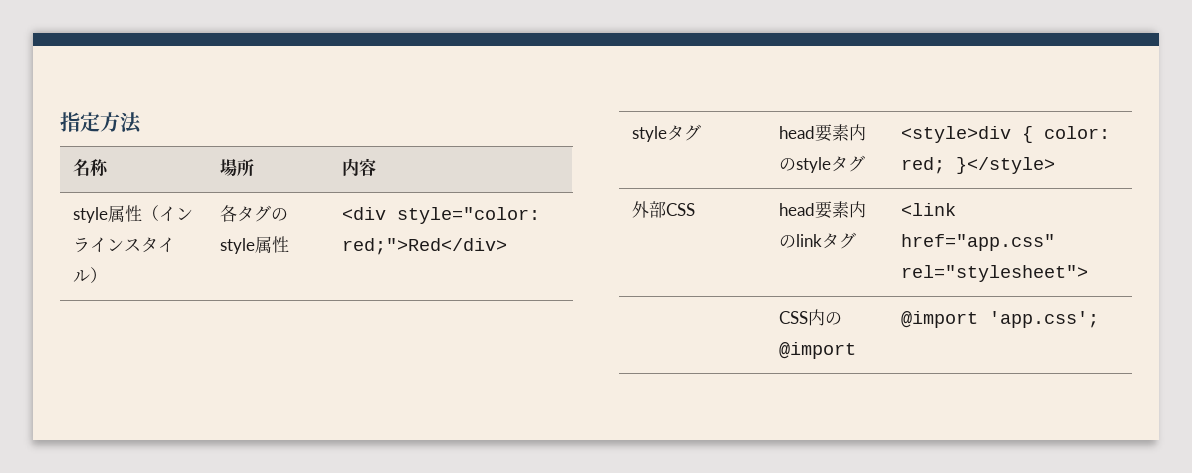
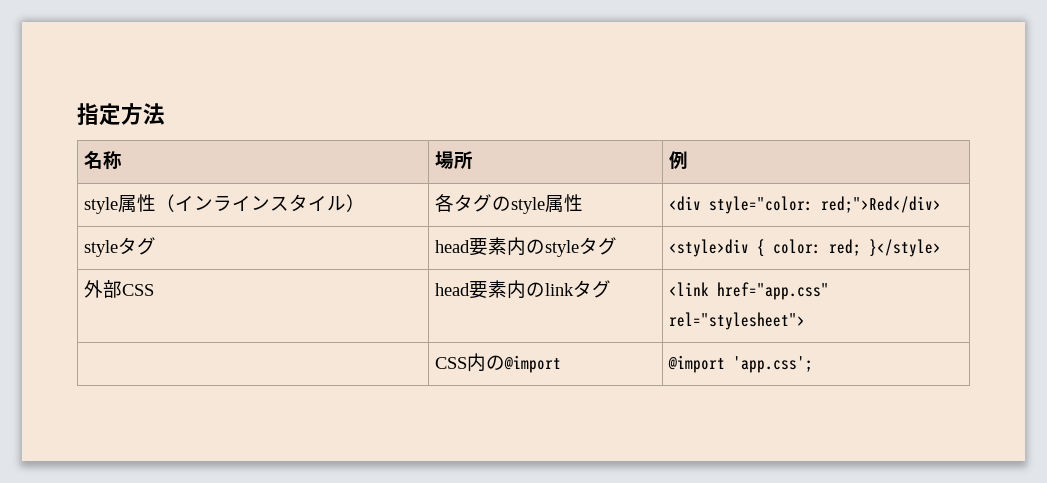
- 名称 | 場所 | 内容
+ 名称 | 場所 | 例

